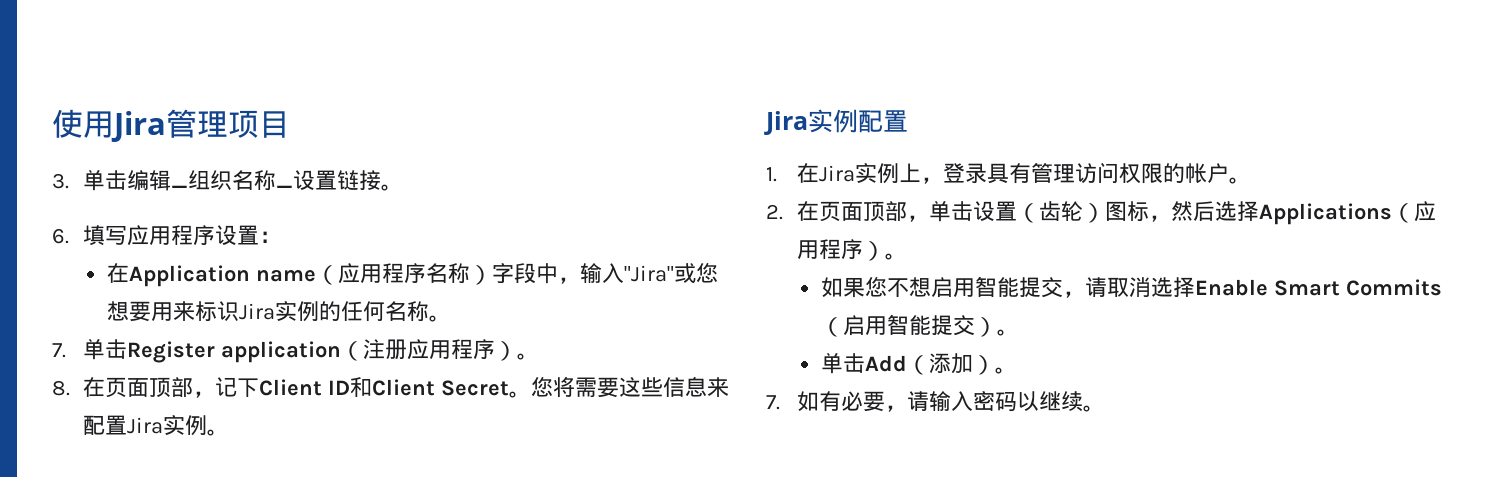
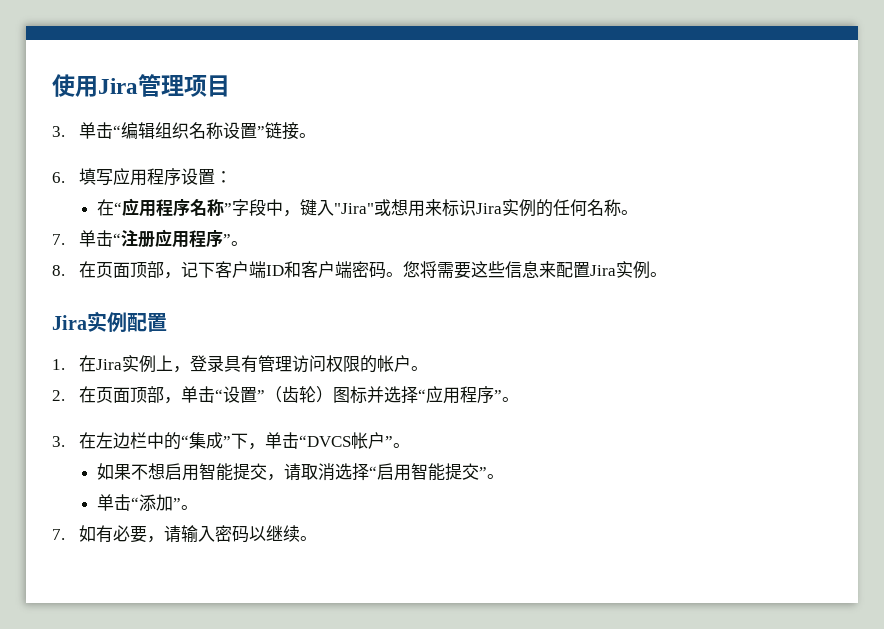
- 3.单击编辑_组织名称_设置链接。
+ 3.单击“编辑组织名称设置”链接。
- 在Application name（应用程序名称）字段中，输入"Jira"或您想要用来标识Jira实例的任何名称。
+ 在“应用程序名称”字段中，键入"Jira"或想用来标识Jira实例的任何名称。
- 7.单击Register application（注册应用程序）。
+ 7.单击“注册应用程序”。
- 8.在页面顶部，记下Client ID和Client Secret。
+ 8.在页面顶部，记下客户端ID和客户端密码。
- 2.在页面顶部，单击设置（齿轮）图标，然后选择Applications（应用程序）。
+ 2.在页面顶部，单击“设置”（齿轮）图标并选择“应用程序”。
+ 3.在左边栏中的“集成”下，单击“DVCS帐户”。
- 如果您不想启用智能提交，请取消选择Enable Smart Commits（启用智能提交）。
+ 如果不想启用智能提交，请取消选择“启用智能提交”。
- 单击Add（添加）。
+ 单击“添加”。

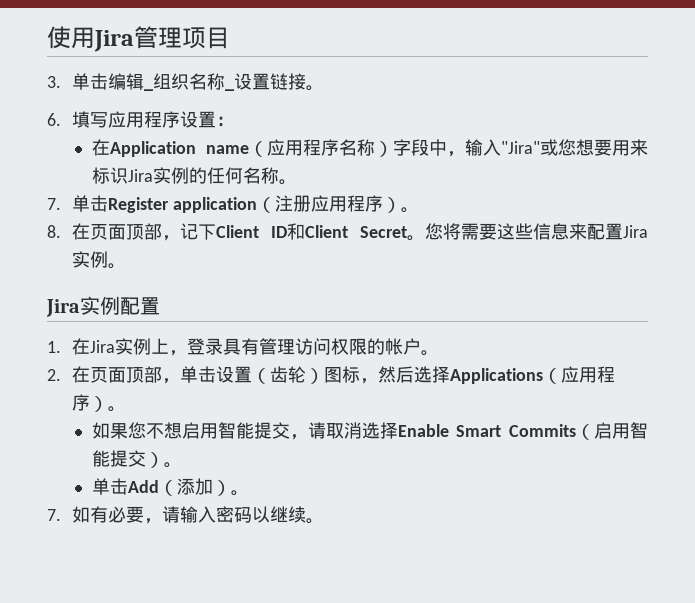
- 3.单击“编辑组织名称设置”链接。
+ 3.单击编辑_组织名称_设置链接。
- 在“应用程序名称”字段中，键入"Jira"或想用来标识Jira实例的任何名称。
+ 在Application name（应用程序名称）字段中，输入"Jira"或您想要用来标识Jira实例的任何名称。
- 7.单击“注册应用程序”。
+ 7.单击Register application（注册应用程序）。
- 8.在页面顶部，记下客户端ID和客户端密码。
+ 8.在页面顶部，记下Client ID和Client Secret。
- 2.在页面顶部，单击“设置”（齿轮）图标并选择“应用程序”。
- 3.在左边栏中的“集成”下，单击“DVCS帐户”。
+ 2.在页面顶部，单击设置（齿轮）图标，然后选择Applications（应用程序）。
- 如果不想启用智能提交，请取消选择“启用智能提交”。
+ 如果您不想启用智能提交，请取消选择Enable Smart Commits（启用智能提交）。
- 单击“添加”。
+ 单击Add（添加）。

